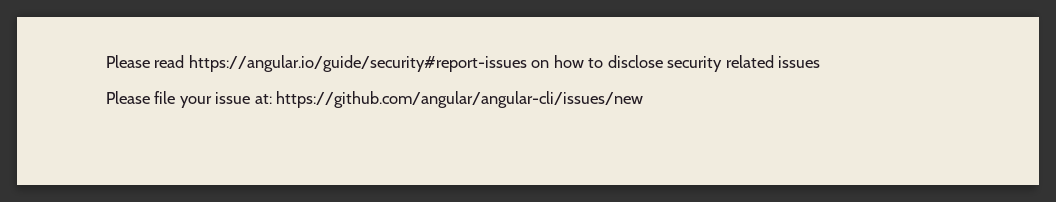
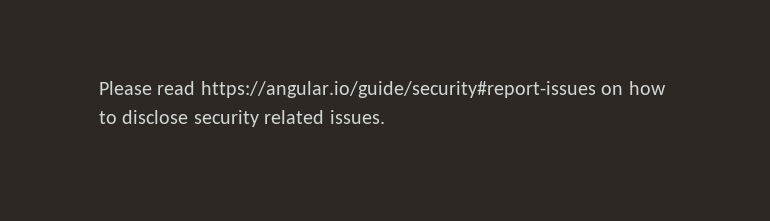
- Please read https://angular.io/guide/security#report-issues on how to disclose security related issues
- Please file your issue at: https://github.com/angular/angular-cli/issues/new
+ Please read https://angular.io/guide/security#report-issues on how to disclose security related issues.

